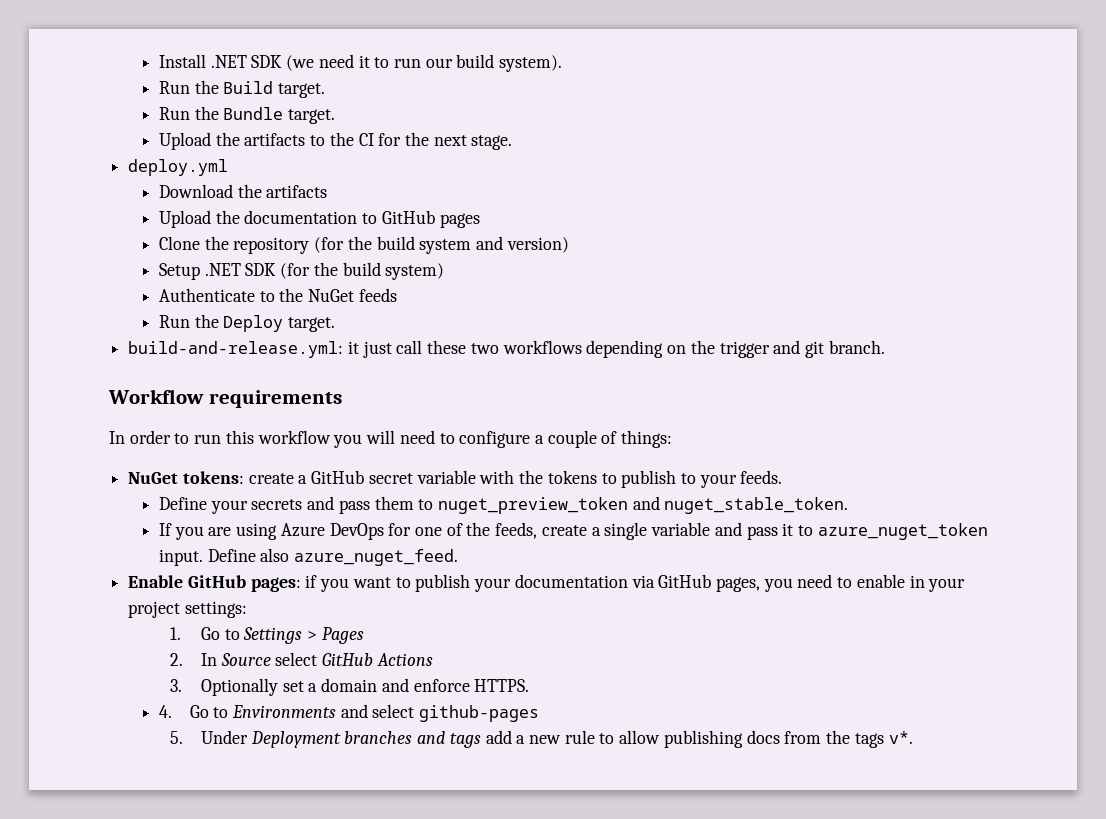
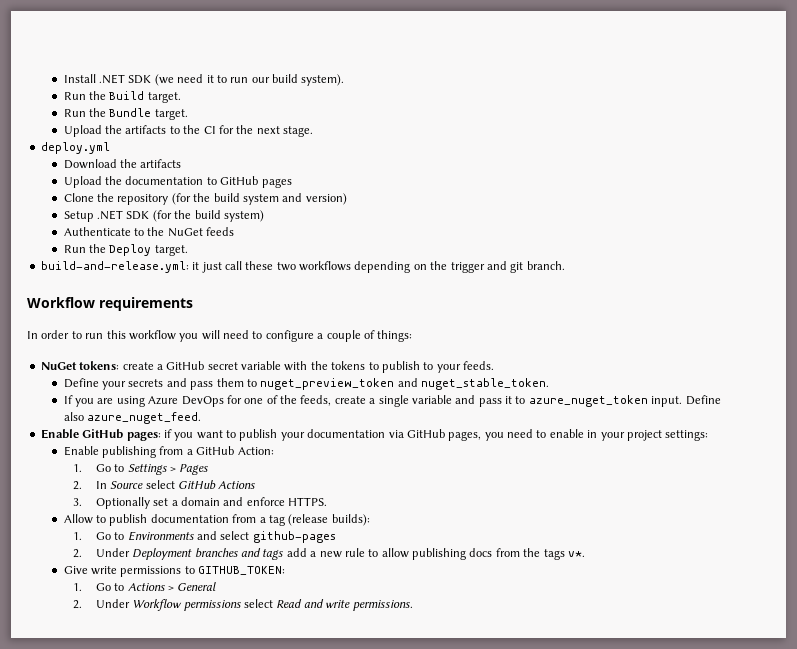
+ Enable publishing from a GitHub Action:
- 4. Go to Environments and select github-pages
+ Allow to publish documentation from a tag (release builds):
+ 1. Go to Environments and select github-pages
- 5. Under Deployment branches and tags add a new rule to allow publishing docs from the tags v*.
+ 2. Under Deployment branches and tags add a new rule to allow publishing docs from the tags v*.
+ Give write permissions to GITHUB_TOKEN:
+ 1. Go to Actions > General
+ 2. Under Workflow permissions select Read and write permissions.

